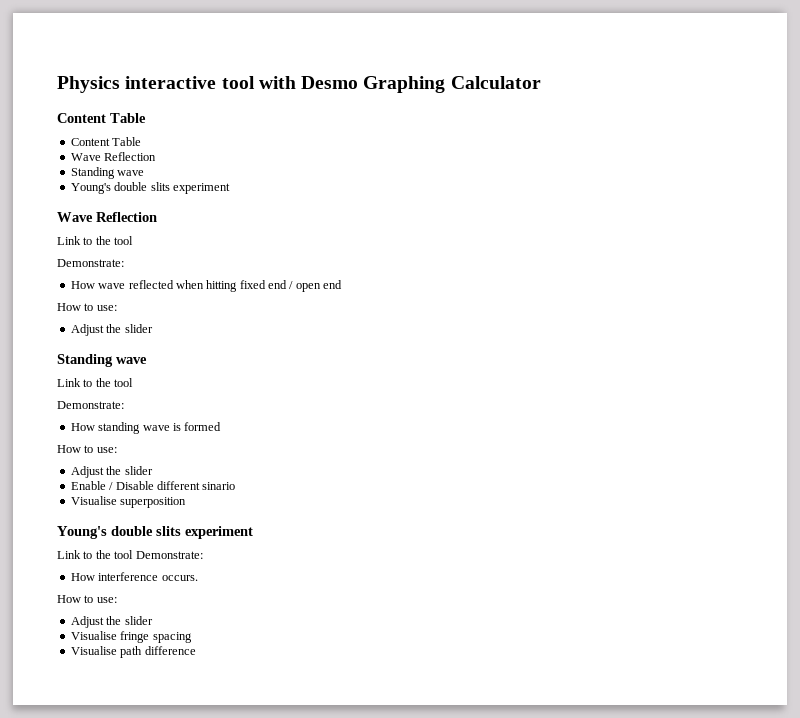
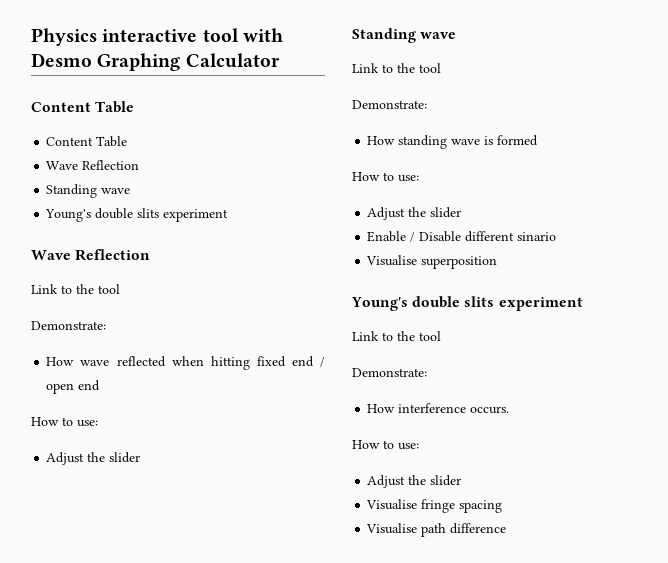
  Visualise superposition
  Young's double slits experiment
- Link to the tool Demonstrate:
+ Link to the tool
+ Demonstrate:

